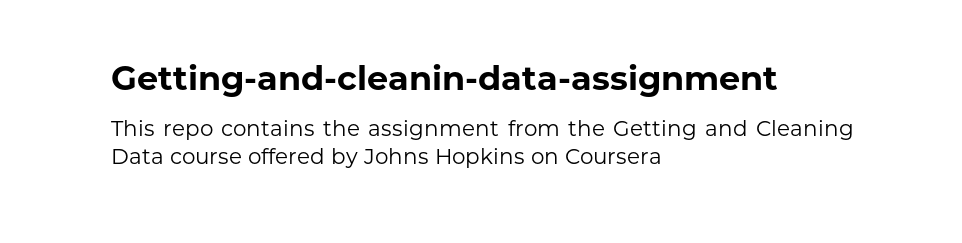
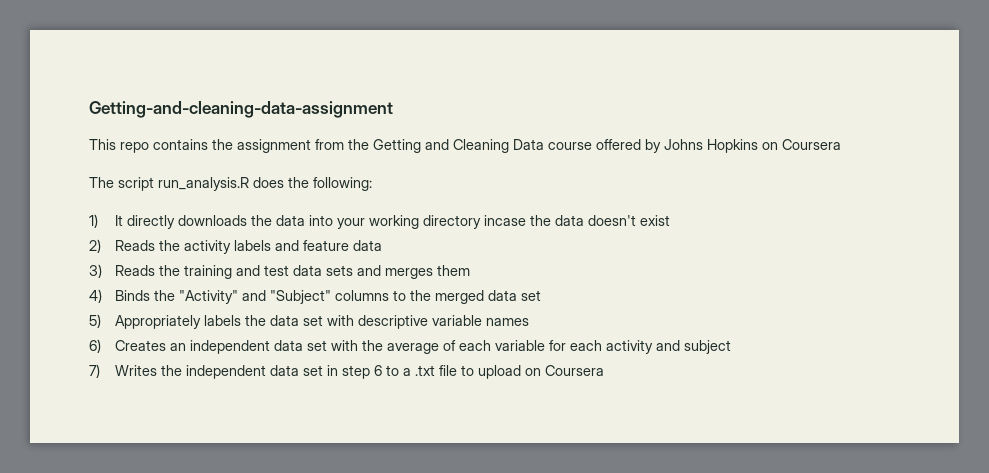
- Getting-and-cleanin-data-assignment
+ Getting-and-cleaning-data-assignment
+ The script run_analysis.R does the following:
+ 1) It directly downloads the data into your working directory incase the data doesn't exist
+ 2) Reads the activity labels and feature data
+ 3) Reads the training and test data sets and merges them
+ 4) Binds the "Activity" and "Subject" columns to the merged data set
+ 5) Appropriately labels the data set with descriptive variable names
+ 6) Creates an independent data set with the average of each variable for each activity and subject
+ 7) Writes the independent data set in step 6 to a .txt file to upload on Coursera

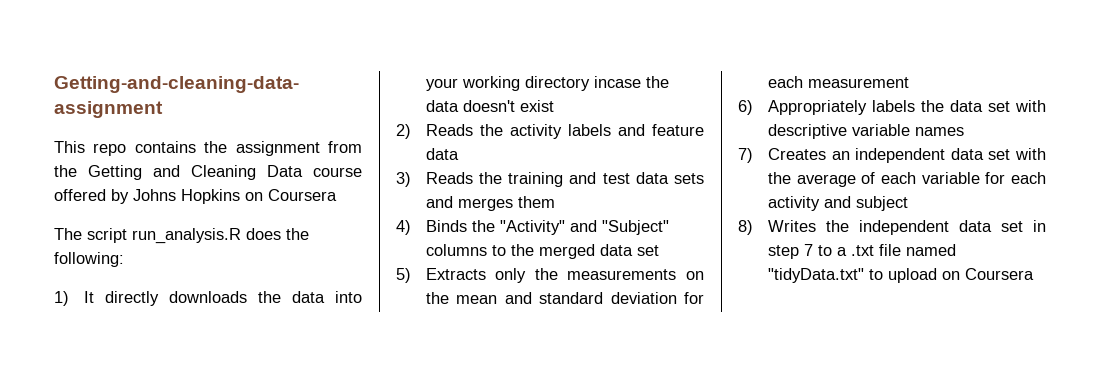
- 5) Appropriately labels the data set with descriptive variable names
+ 5) Extracts only the measurements on the mean and standard deviation for each measurement
+ 6) Appropriately labels the data set with descriptive variable names
- 6) Creates an independent data set with the average of each variable for each activity and subject
+ 7) Creates an independent data set with the average of each variable for each activity and subject
- 7) Writes the independent data set in step 6 to a .txt file to upload on Coursera
+ 8) Writes the independent data set in step 7 to a .txt file named "tidyData.txt" to upload on Coursera

